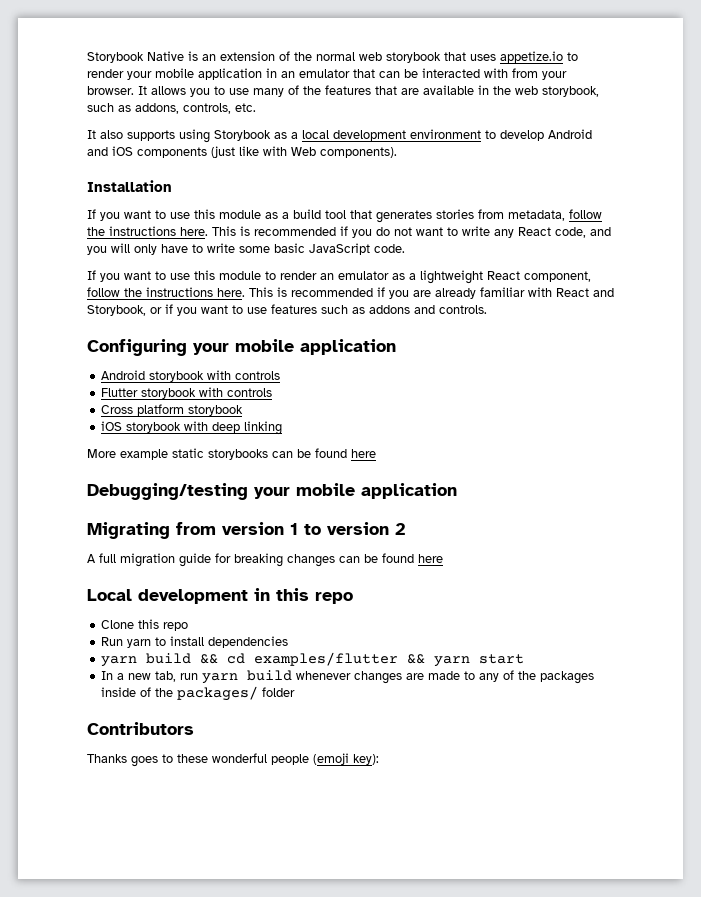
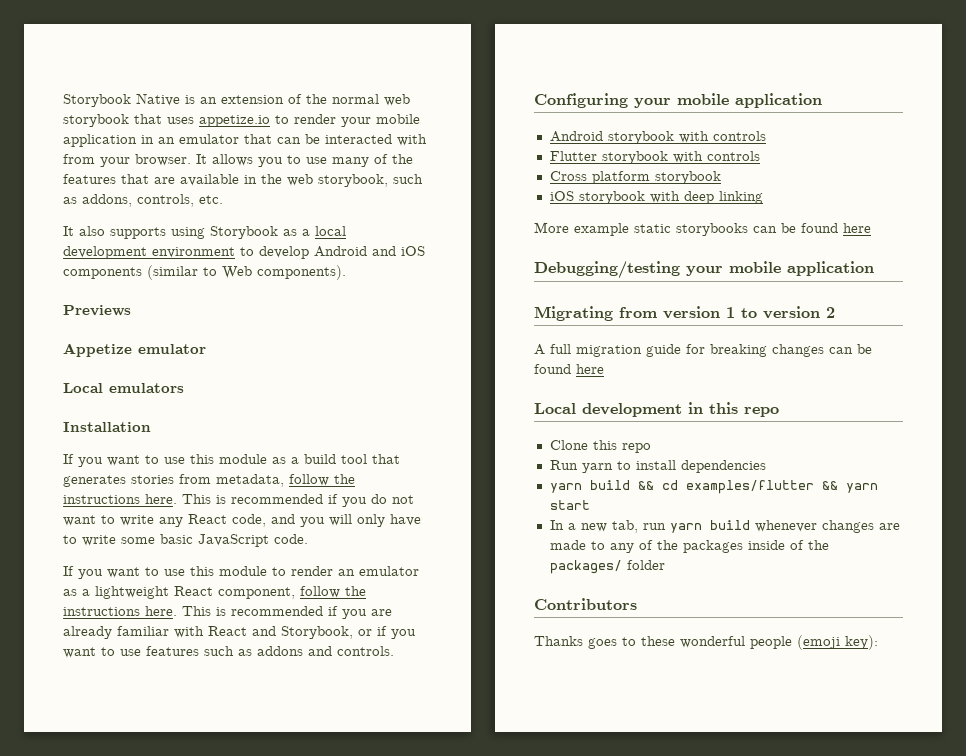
- It also supports using Storybook as a local development environment to develop Android and iOS components (just like with Web components).
+ It also supports using Storybook as a local development environment to develop Android and iOS components (similar to Web components).
+ Previews
+ Appetize emulator
+ Local emulators

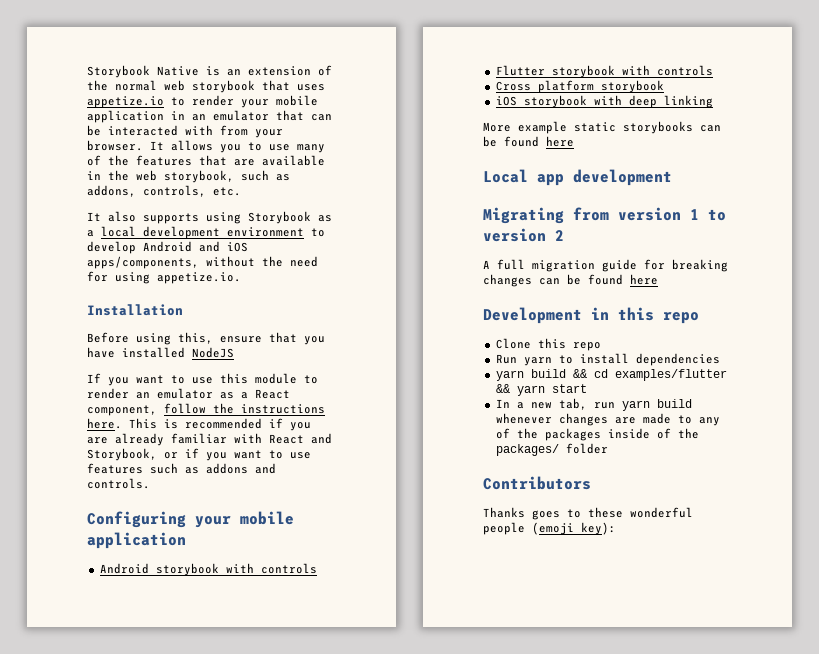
- It also supports using Storybook as a local development environment to develop Android and iOS components (similar to Web components).
- Previews
- Appetize emulator
- Local emulators
+ It also supports using Storybook as a local development environment to develop Android and iOS apps/components, without the need for using appetize.io.
  Installation
- If you want to use this module as a build tool that generates stories from metadata, follow the instructions here. This is recommended if you do not want to write any React code, and you will only have to write some basic JavaScript code.
+ Before using this, ensure that you have installed NodeJS
- If you want to use this module to render an emulator as a lightweight React component, follow the instructions here.
+ If you want to use this module to render an emulator as a React component, follow the instructions here.
- Debugging/testing your mobile application
+ Local app development
- Local development in this repo
+ Development in this repo

